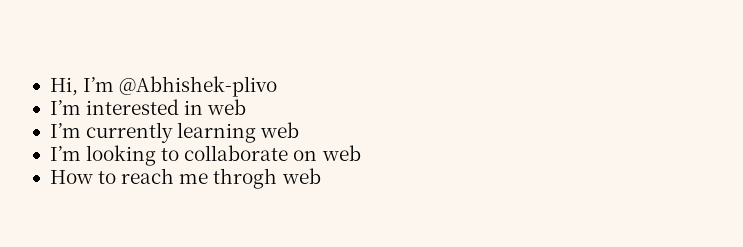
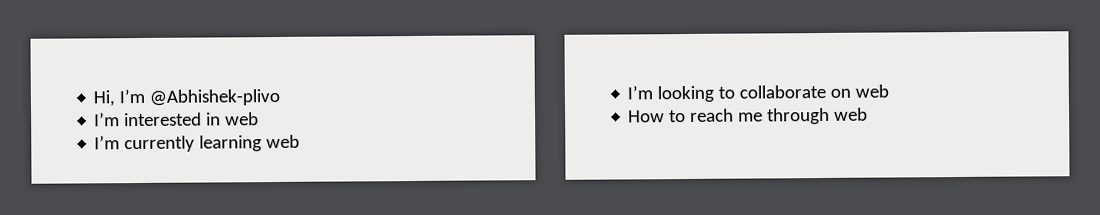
- How to reach me throgh web
+ How to reach me through web

